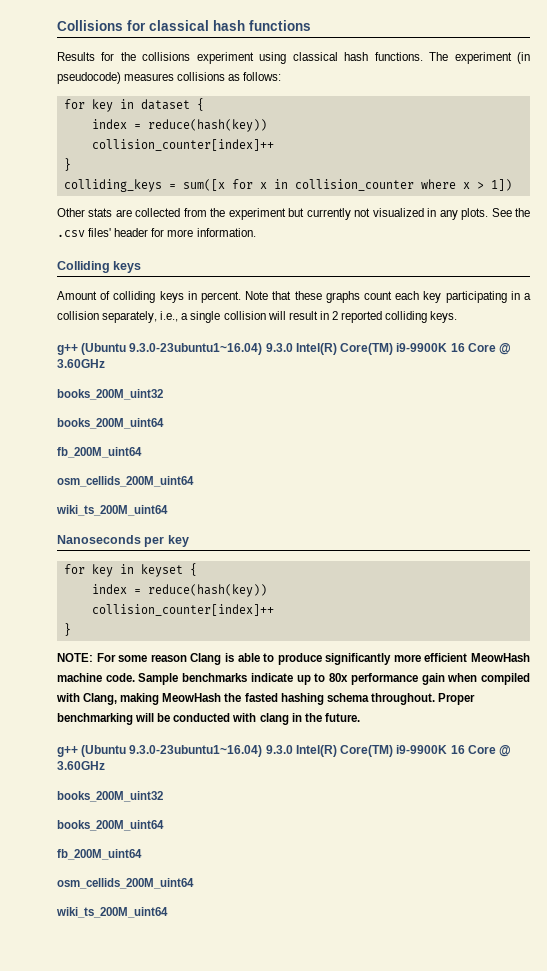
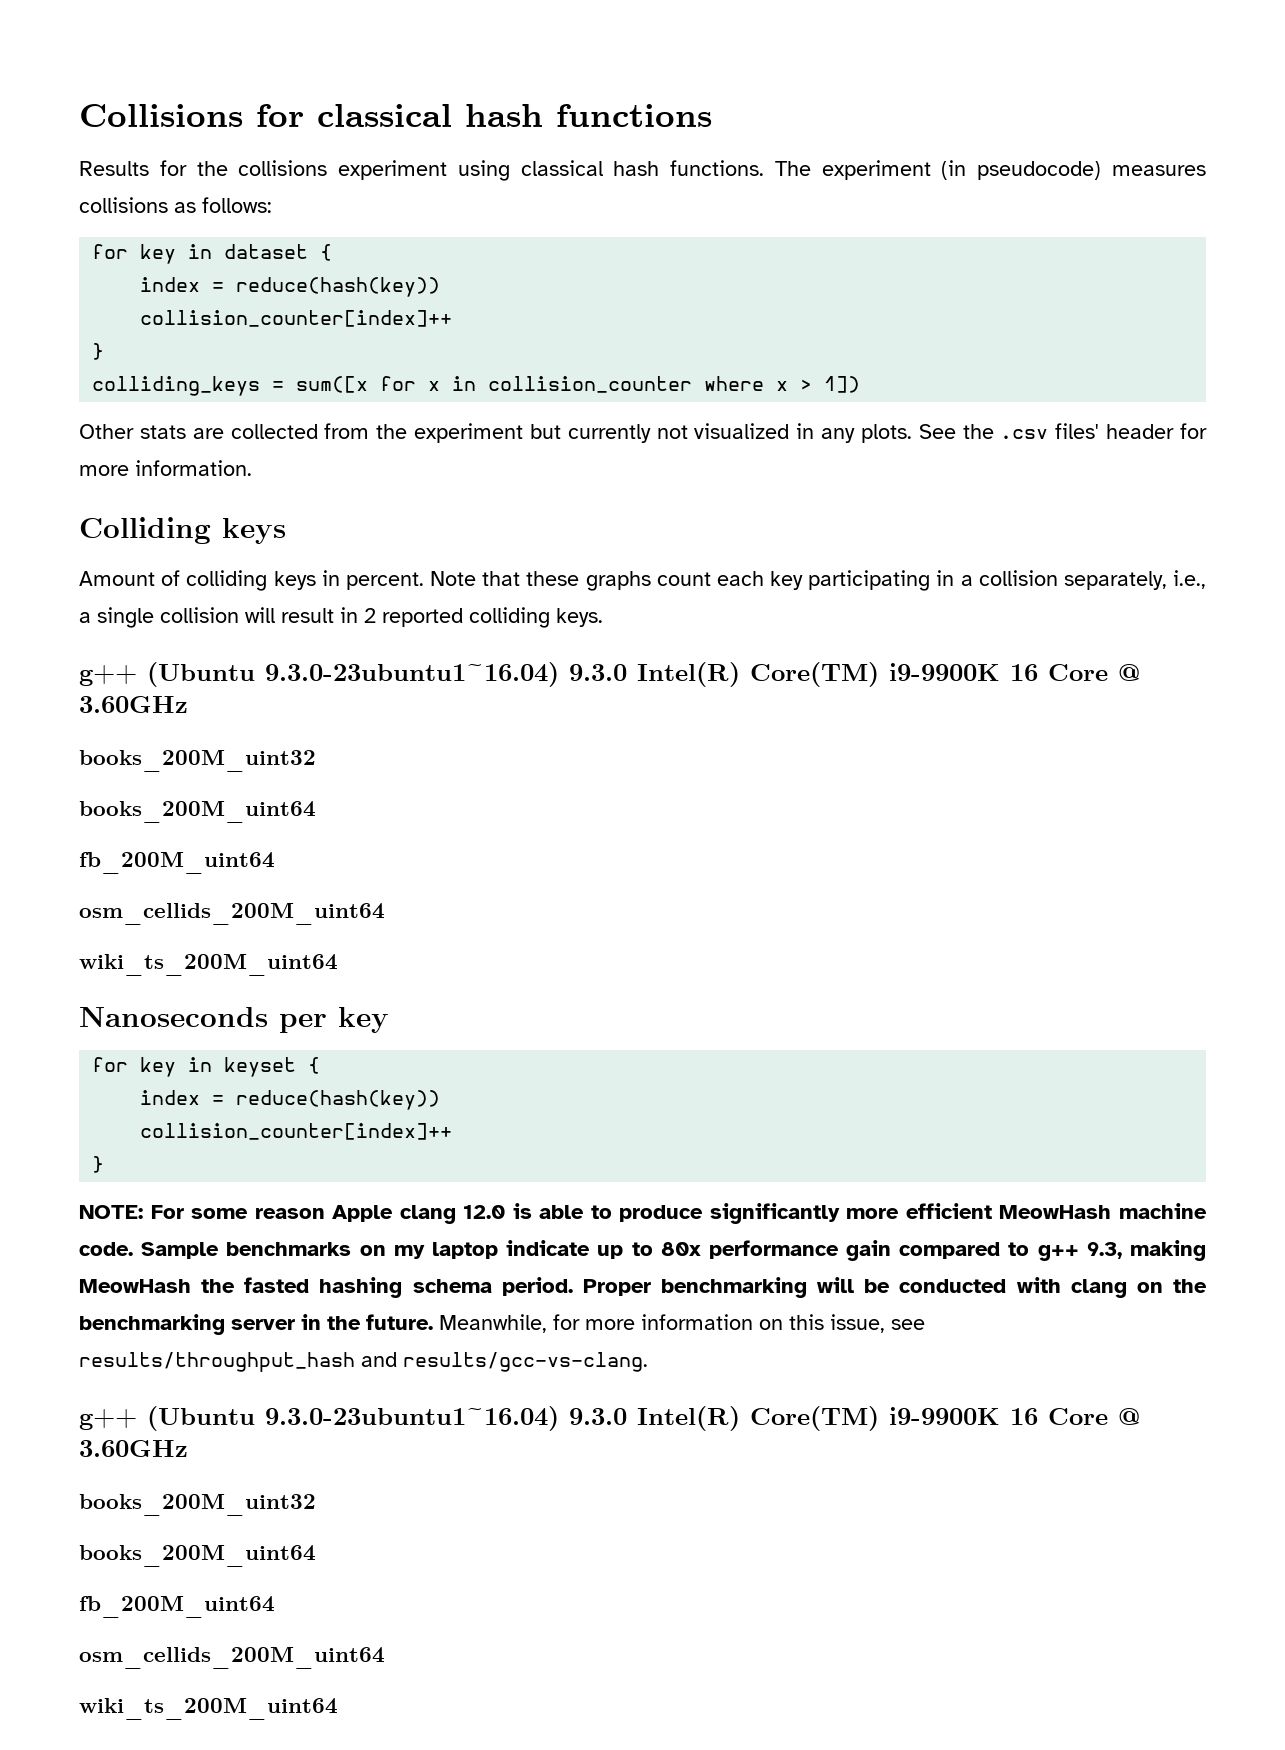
- NOTE: For some reason Clang is able to produce significantly more efficient MeowHash machine code.
+ NOTE: For some reason Apple clang 12.0 is able to produce significantly more efficient MeowHash machine code.
- Sample benchmarks indicate up to 80x performance gain when compiled with Clang, making MeowHash the fasted hashing schema throughout.
+ Sample benchmarks on my laptop indicate up to 80x performance gain compared to g++ 9.3, making MeowHash the fasted hashing schema period.
- Proper benchmarking will be conducted with clang in the future.
+ Proper benchmarking will be conducted with clang on the benchmarking server in the future. Meanwhile, for more information on this issue, see results/throughput_hash and results/gcc-vs-clang.

